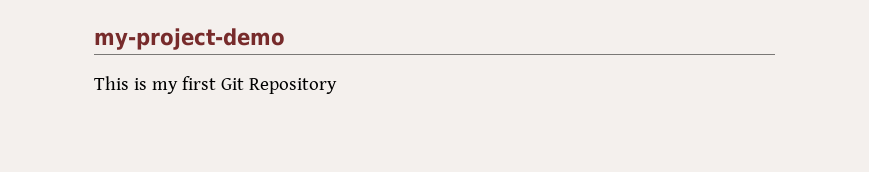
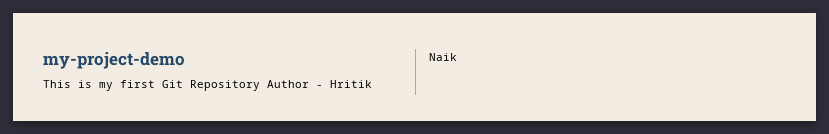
- This is my first Git Repository
+ This is my first Git Repository Author - Hritik Naik

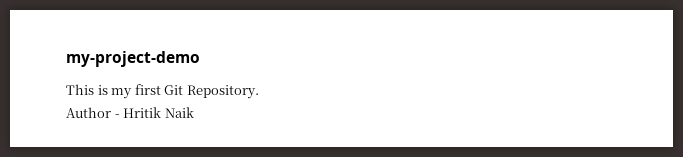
- This is my first Git Repository Author - Hritik Naik
+ This is my first Git Repository.
+ Author - Hritik Naik

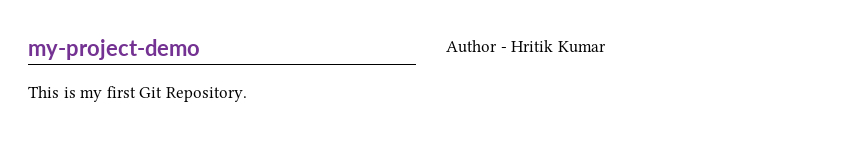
- Author - Hritik Naik
+ Author - Hritik Kumar

